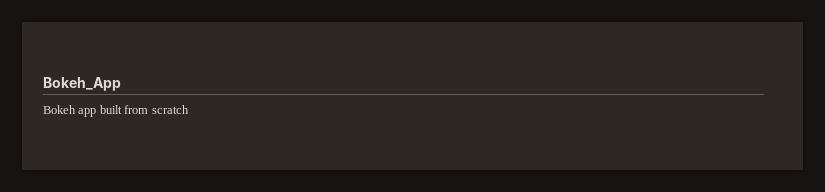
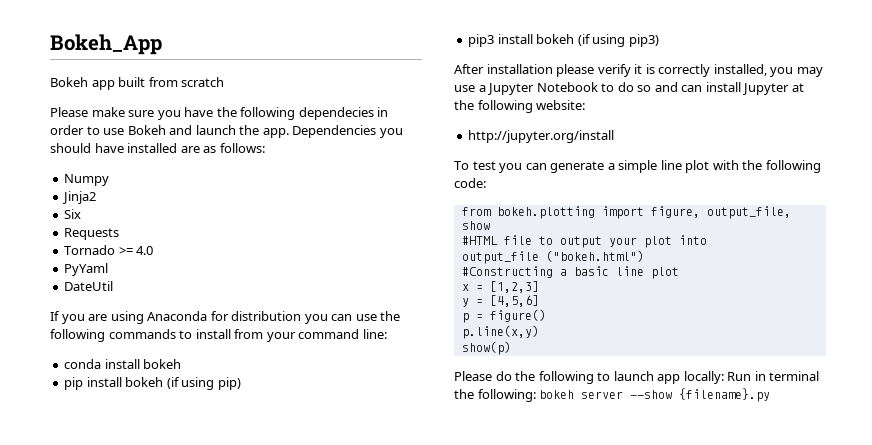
+ Please make sure you have the following dependecies in order to use Bokeh and launch the app. Dependencies you should have installed are as follows:
+ Numpy
+ Jinja2
+ Six
+ Requests
+ Tornado >= 4.0
+ PyYaml
+ DateUtil
+ If you are using Anaconda for distribution you can use the following commands to install from your command line:
+ conda install bokeh
+ pip install bokeh (if using pip)
+ pip3 install bokeh (if using pip3)
+ After installation please verify it is correctly installed, you may use a Jupyter Notebook to do so and can install Jupyter at the following website:
+ http://jupyter.org/install
+ To test you can generate a simple line plot with the following code:
+ from bokeh.plotting import figure, output_file, show
+ #HTML file to output your plot into
+ output_file ("bokeh.html")
+ #Constructing a basic line plot
+ x = [1,2,3]
+ y = [4,5,6]
+ p = figure()
+ p.line(x,y)
+ show(p)
+ Please do the following to launch app locally: Run in terminal the following: bokeh server --show {filename}.py

